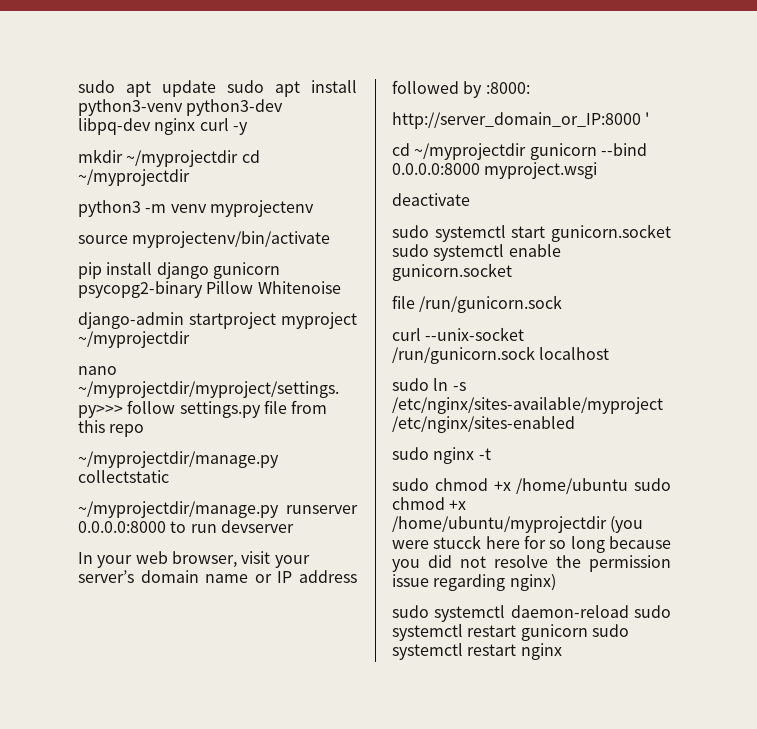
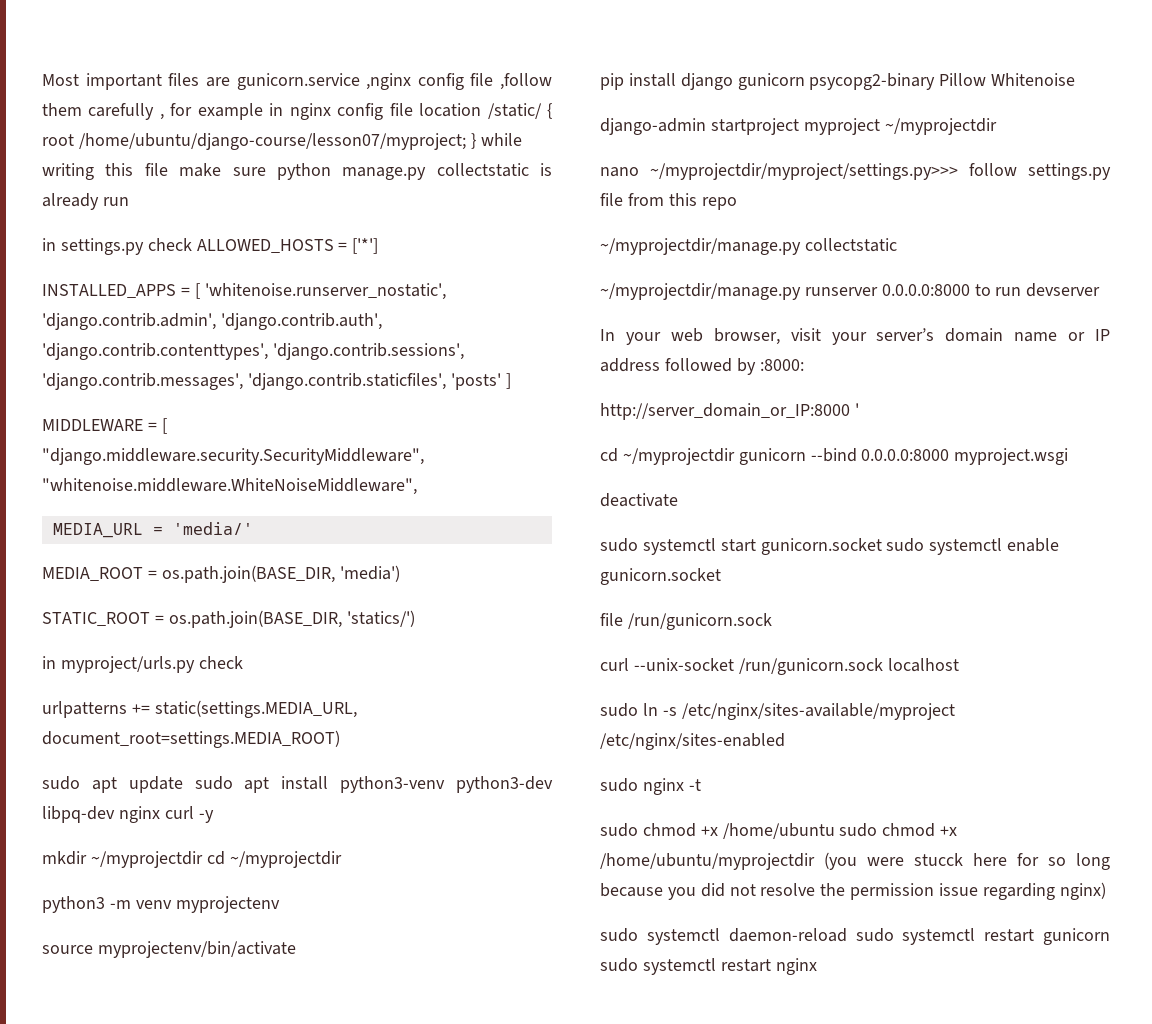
+ Most important files are gunicorn.service ,nginx config file ,follow them carefully , for example in nginx config file location /static/ { root /home/ubuntu/django-course/lesson07/myproject; } while writing this file make sure python manage.py collectstatic is already run
+ in settings.py check ALLOWED_HOSTS = ['*']
+ INSTALLED_APPS = [ 'whitenoise.runserver_nostatic', 'django.contrib.admin', 'django.contrib.auth', 'django.contrib.contenttypes', 'django.contrib.sessions', 'django.contrib.messages', 'django.contrib.staticfiles', 'posts' ]
+ MIDDLEWARE = [ "django.middleware.security.SecurityMiddleware", "whitenoise.middleware.WhiteNoiseMiddleware",
+ MEDIA_URL = 'media/'
+ MEDIA_ROOT = os.path.join(BASE_DIR, 'media')
+ STATIC_ROOT = os.path.join(BASE_DIR, 'statics/')
+ in myproject/urls.py check
+ urlpatterns += static(settings.MEDIA_URL, document_root=settings.MEDIA_ROOT)

